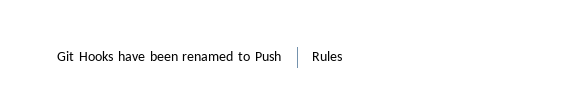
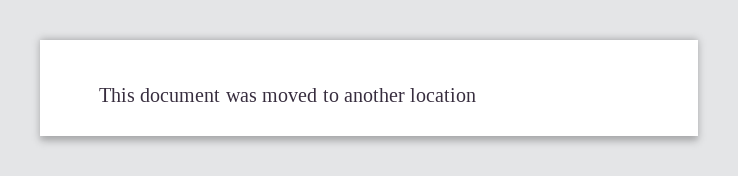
- Git Hooks have been renamed to Push Rules
+ This document was moved to another location

